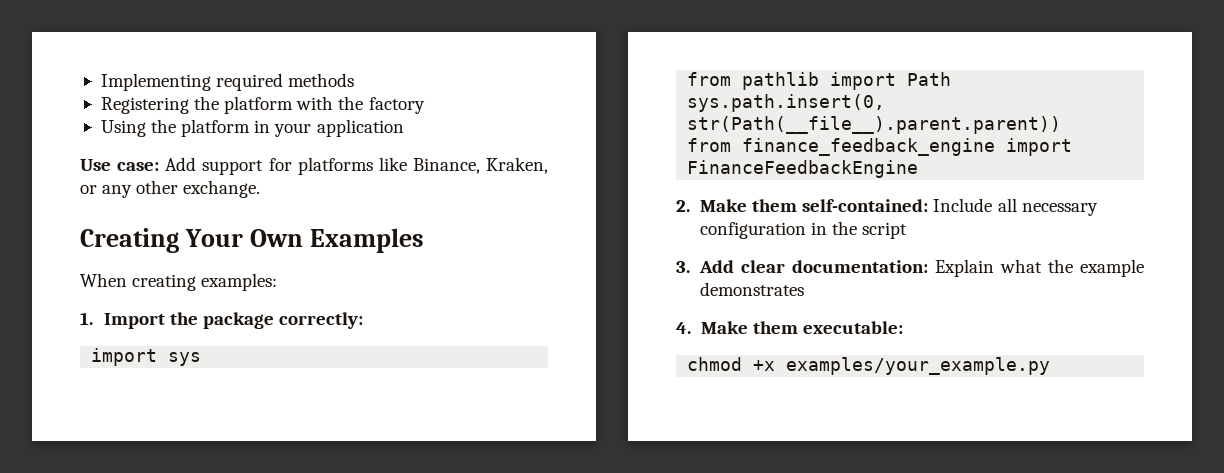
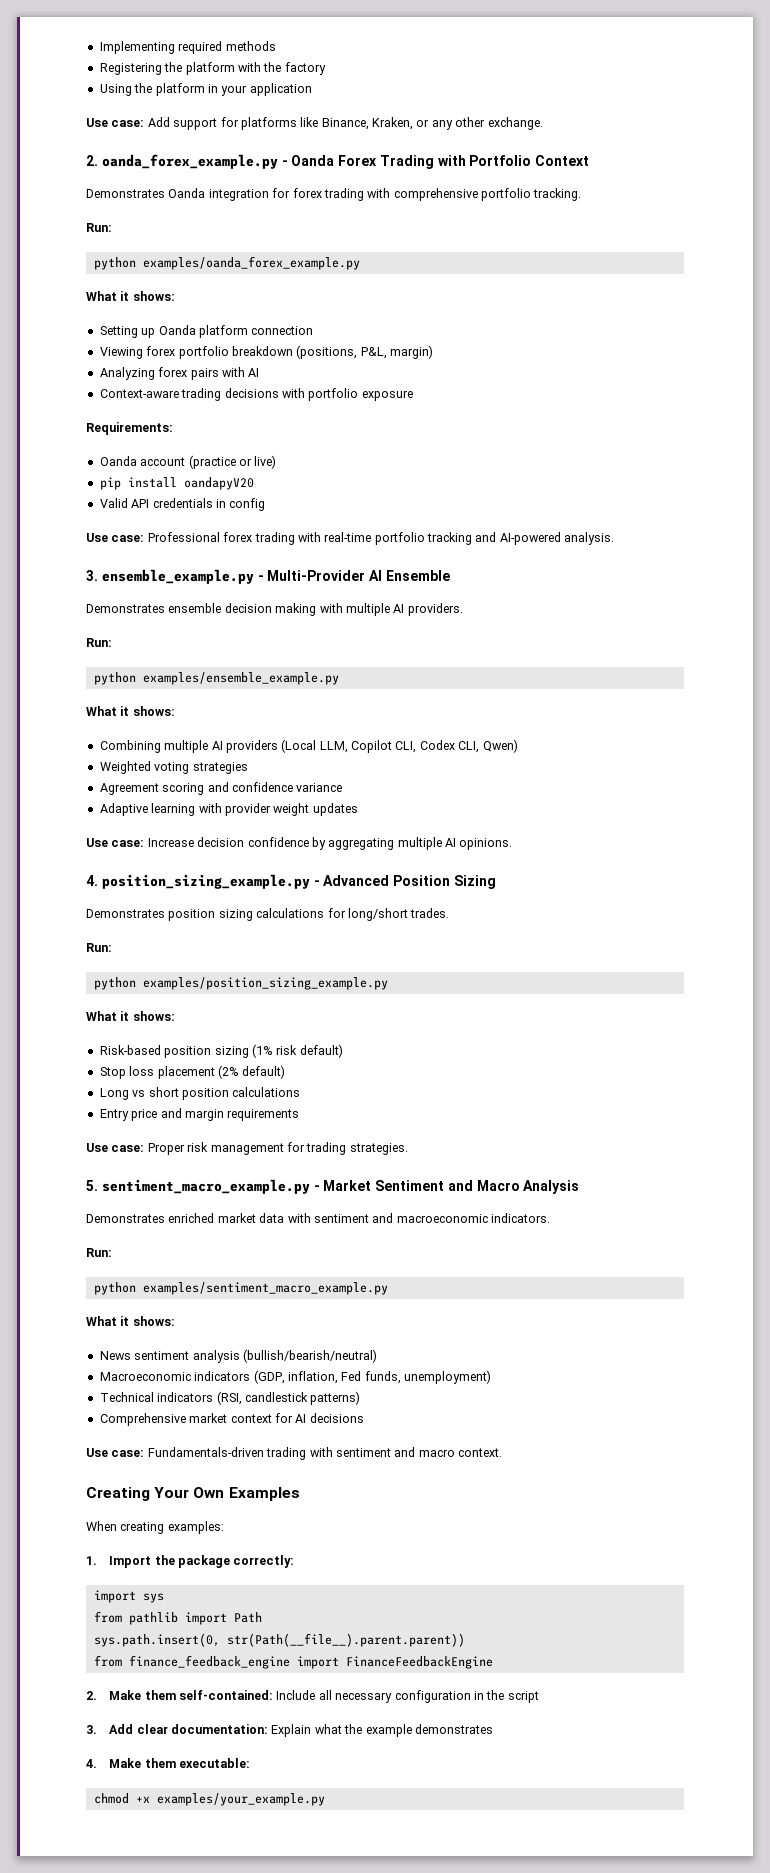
+ 2. oanda_forex_example.py - Oanda Forex Trading with Portfolio Context
+ Demonstrates Oanda integration for forex trading with comprehensive portfolio tracking.
+ Run:
+ python examples/oanda_forex_example.py
+ What it shows:
+ Setting up Oanda platform connection
+ Viewing forex portfolio breakdown (positions, P&L, margin)
+ Analyzing forex pairs with AI
+ Context-aware trading decisions with portfolio exposure
+ Requirements:
+ Oanda account (practice or live)
+ pip install oandapyV20
+ Valid API credentials in config
+ Use case: Professional forex trading with real-time portfolio tracking and AI-powered analysis.
+ 3. ensemble_example.py - Multi-Provider AI Ensemble
+ Demonstrates ensemble decision making with multiple AI providers.
+ Run:
+ python examples/ensemble_example.py
+ What it shows:
+ Combining multiple AI providers (Local LLM, Copilot CLI, Codex CLI, Qwen)
+ Weighted voting strategies
+ Agreement scoring and confidence variance
+ Adaptive learning with provider weight updates
+ Use case: Increase decision confidence by aggregating multiple AI opinions.
+ 4. position_sizing_example.py - Advanced Position Sizing
+ Demonstrates position sizing calculations for long/short trades.
+ Run:
+ python examples/position_sizing_example.py
+ What it shows:
+ Risk-based position sizing (1% risk default)
+ Stop loss placement (2% default)
+ Long vs short position calculations
+ Entry price and margin requirements
+ Use case: Proper risk management for trading strategies.
+ 5. sentiment_macro_example.py - Market Sentiment and Macro Analysis
+ Demonstrates enriched market data with sentiment and macroeconomic indicators.
+ Run:
+ python examples/sentiment_macro_example.py
+ What it shows:
+ News sentiment analysis (bullish/bearish/neutral)
+ Macroeconomic indicators (GDP, inflation, Fed funds, unemployment)
+ Technical indicators (RSI, candlestick patterns)
+ Comprehensive market context for AI decisions
+ Use case: Fundamentals-driven trading with sentiment and macro context.

